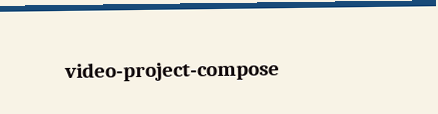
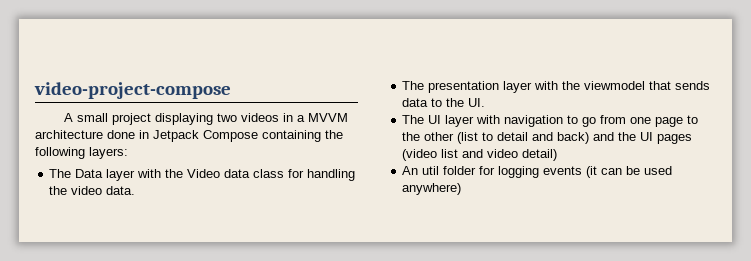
+ A small project displaying two videos in a MVVM architecture done in Jetpack Compose containing the following layers:
+ The Data layer with the Video data class for handling the video data.
+ The presentation layer with the viewmodel that sends data to the UI.
+ The UI layer with navigation to go from one page to the other (list to detail and back) and the UI pages (video list and video detail)
+ An util folder for logging events (it can be used anywhere)

